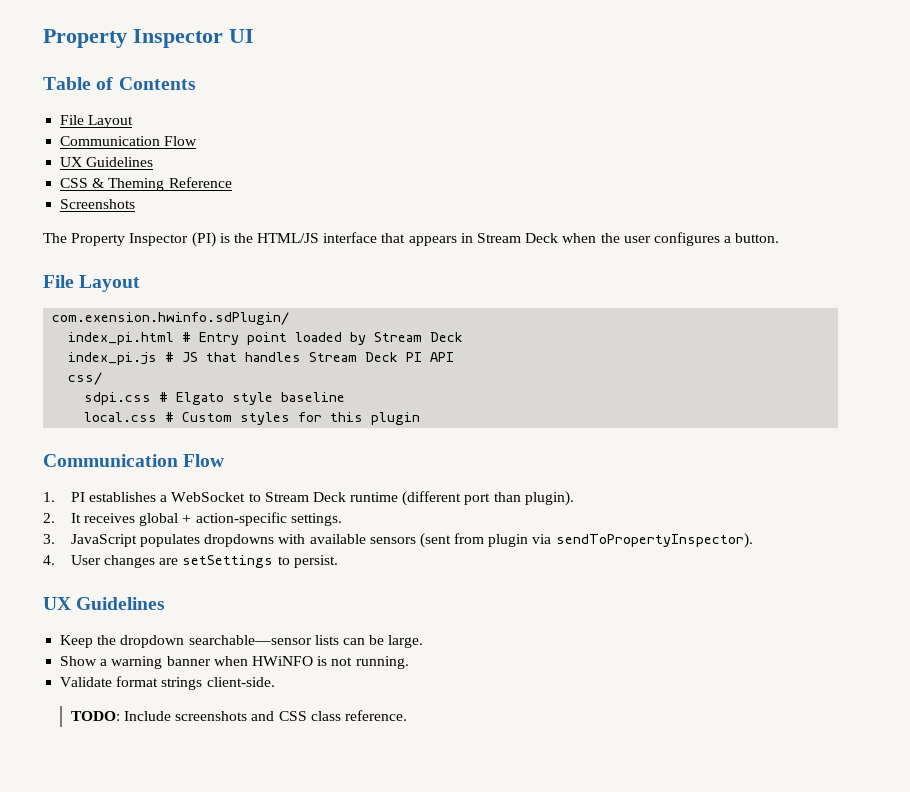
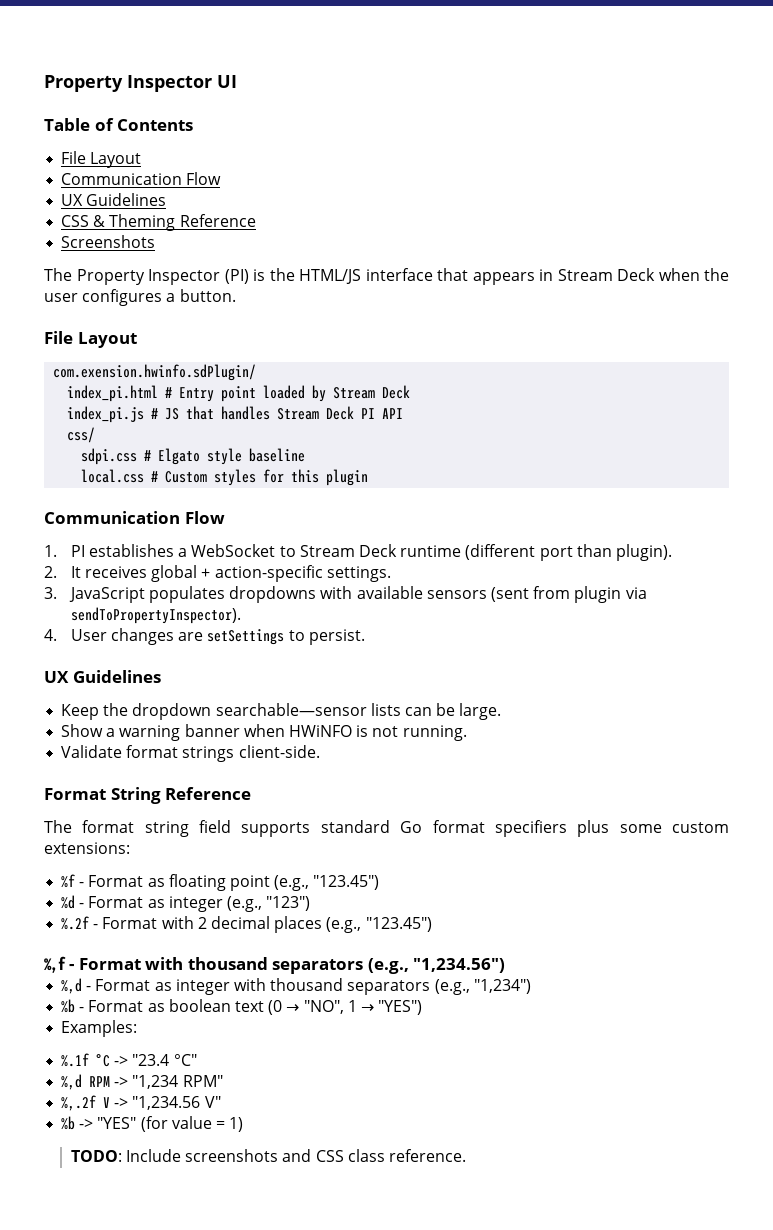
+ Format String Reference
+ The format string field supports standard Go format specifiers plus some custom extensions:
+ %f - Format as floating point (e.g., "123.45")
+ %d - Format as integer (e.g., "123")
+ %.2f - Format with 2 decimal places (e.g., "123.45")
+ %,f - Format with thousand separators (e.g., "1,234.56")
+ %,d - Format as integer with thousand separators (e.g., "1,234")
+ %b - Format as boolean text (0 → "NO", 1 → "YES")
+ Examples:
+ %.1f °C -> "23.4 °C"
+ %,d RPM -> "1,234 RPM"
+ %,.2f V -> "1,234.56 V"
+ %b -> "YES" (for value = 1)

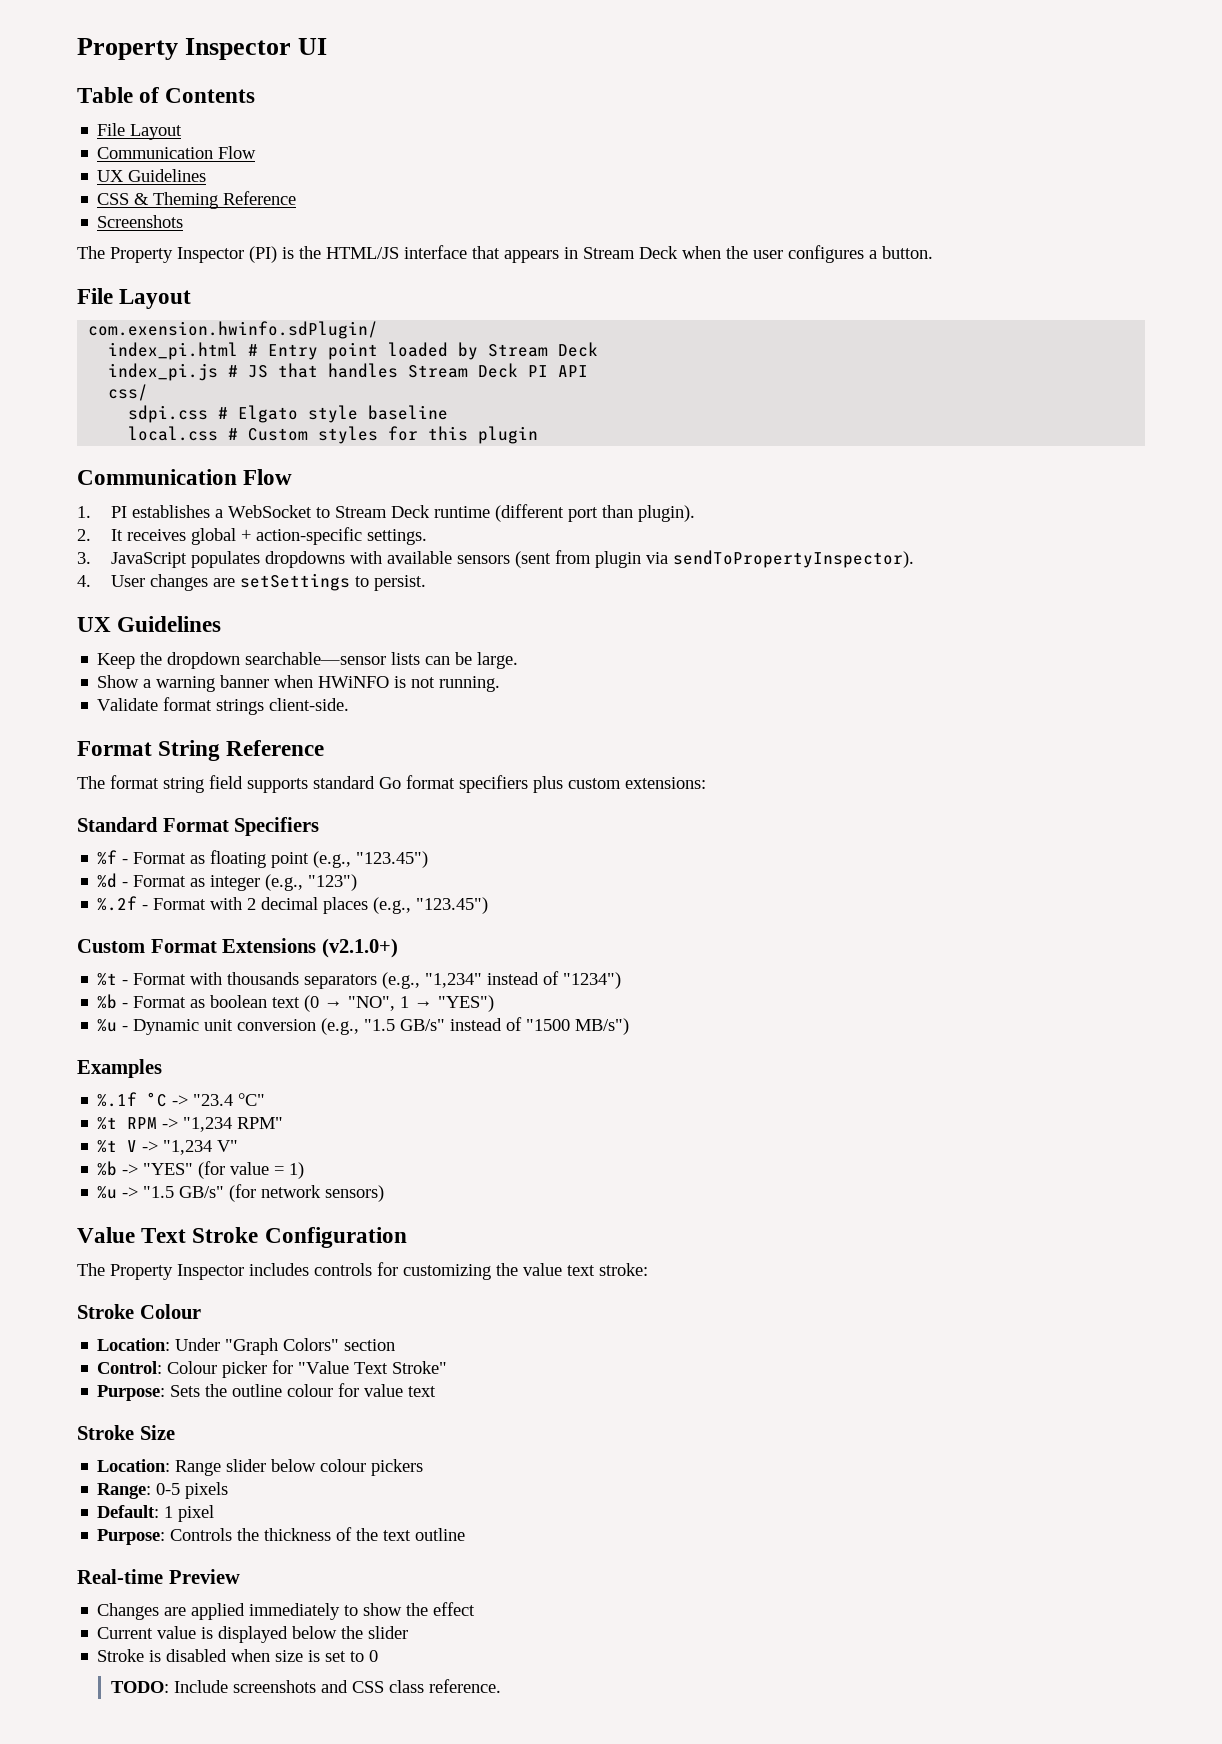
- The format string field supports standard Go format specifiers plus some custom extensions:
+ The format string field supports standard Go format specifiers plus custom extensions:
+ Standard Format Specifiers
- %,f - Format with thousand separators (e.g., "1,234.56")
- %,d - Format as integer with thousand separators (e.g., "1,234")
+ Custom Format Extensions (v2.1.0+)
+ %t - Format with thousands separators (e.g., "1,234" instead of "1234")
- Examples:
+ %u - Dynamic unit conversion (e.g., "1.5 GB/s" instead of "1500 MB/s")
+ Examples
- %,d RPM -> "1,234 RPM"
+ %t RPM -> "1,234 RPM"
- %,.2f V -> "1,234.56 V"
+ %t V -> "1,234 V"
+ %u -> "1.5 GB/s" (for network sensors)
+ Value Text Stroke Configuration
+ The Property Inspector includes controls for customizing the value text stroke:
+ Stroke Colour
+ Location: Under "Graph Colors" section
+ Control: Colour picker for "Value Text Stroke"
+ Purpose: Sets the outline colour for value text
+ Stroke Size
+ Location: Range slider below colour pickers
+ Range: 0-5 pixels
+ Default: 1 pixel
+ Purpose: Controls the thickness of the text outline
+ Real-time Preview
+ Changes are applied immediately to show the effect
+ Current value is displayed below the slider
+ Stroke is disabled when size is set to 0

